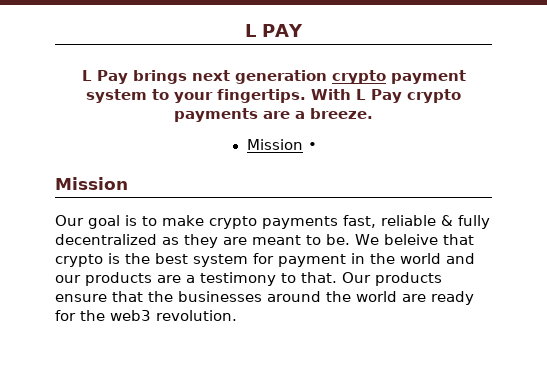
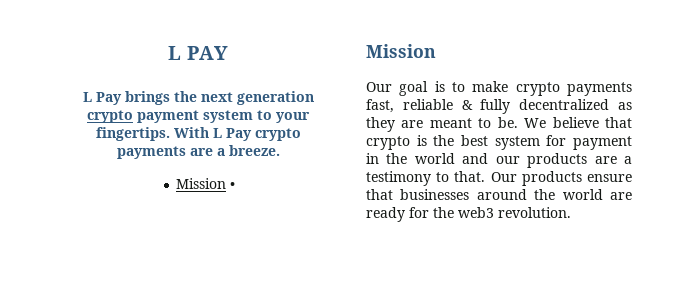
- L Pay brings next generation crypto payment system to your fingertips.
+ L Pay brings the next generation crypto payment system to your fingertips.
- We beleive that crypto is the best system for payment in the world and our products are a testimony to that.
+ We believe that crypto is the best system for payment in the world and our products are a testimony to that.
- Our products ensure that the businesses around the world are ready for the web3 revolution.
+ Our products ensure that businesses around the world are ready for the web3 revolution.

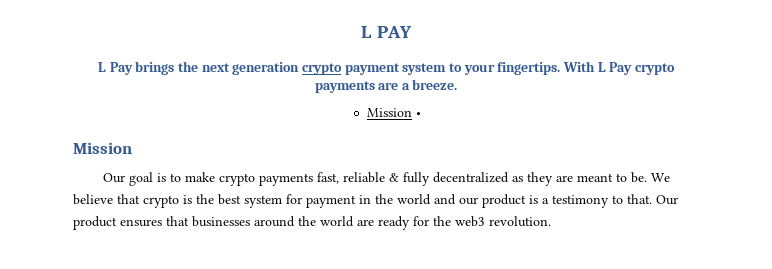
- We believe that crypto is the best system for payment in the world and our products are a testimony to that.
+ We believe that crypto is the best system for payment in the world and our product is a testimony to that.
- Our products ensure that businesses around the world are ready for the web3 revolution.
+ Our product ensures that businesses around the world are ready for the web3 revolution.

